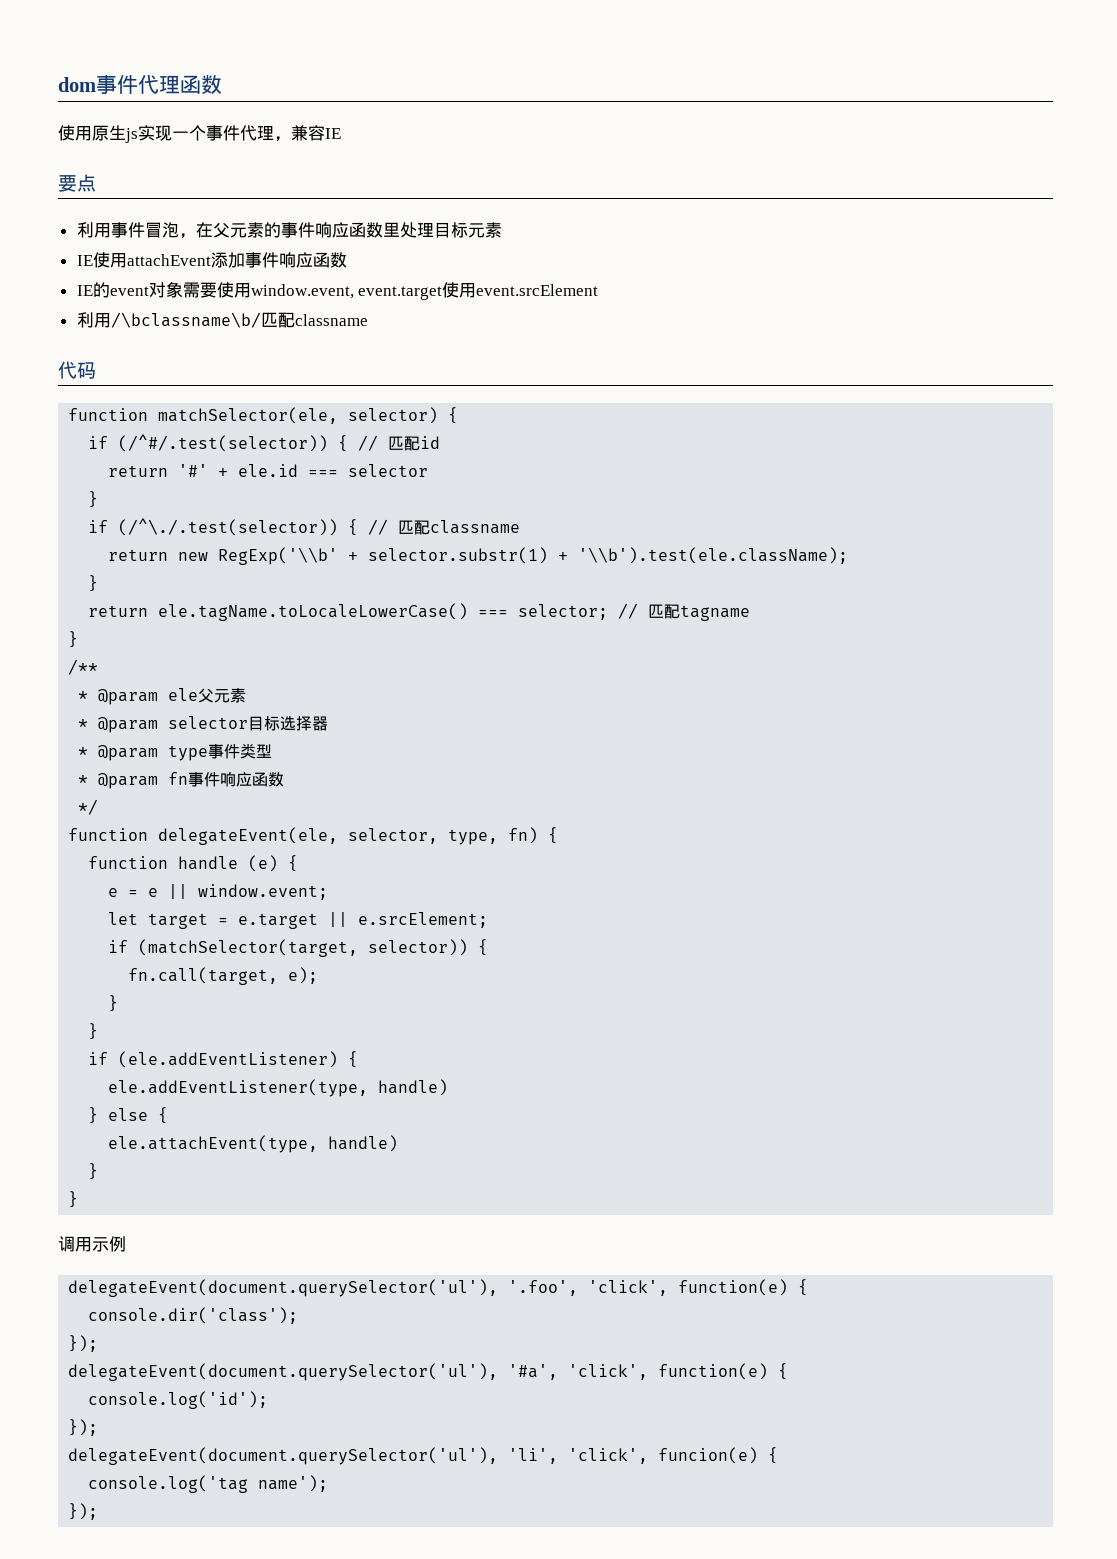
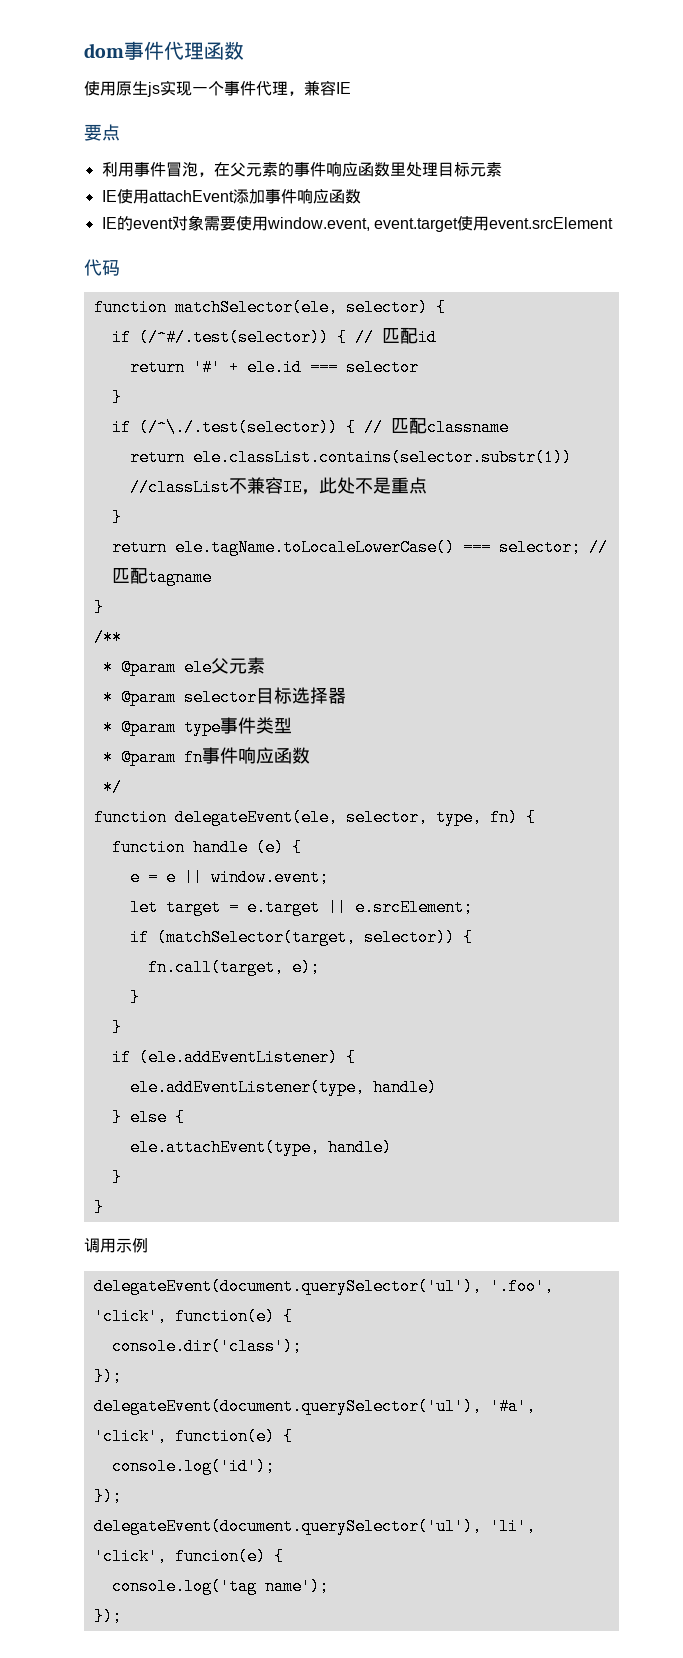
- 利用/\bclassname\b/匹配classname
- return new RegExp('\\b' + selector.substr(1) + '\\b').test(ele.className);
+ return ele.classList.contains(selector.substr(1)) //classList不兼容IE，此处不是重点

